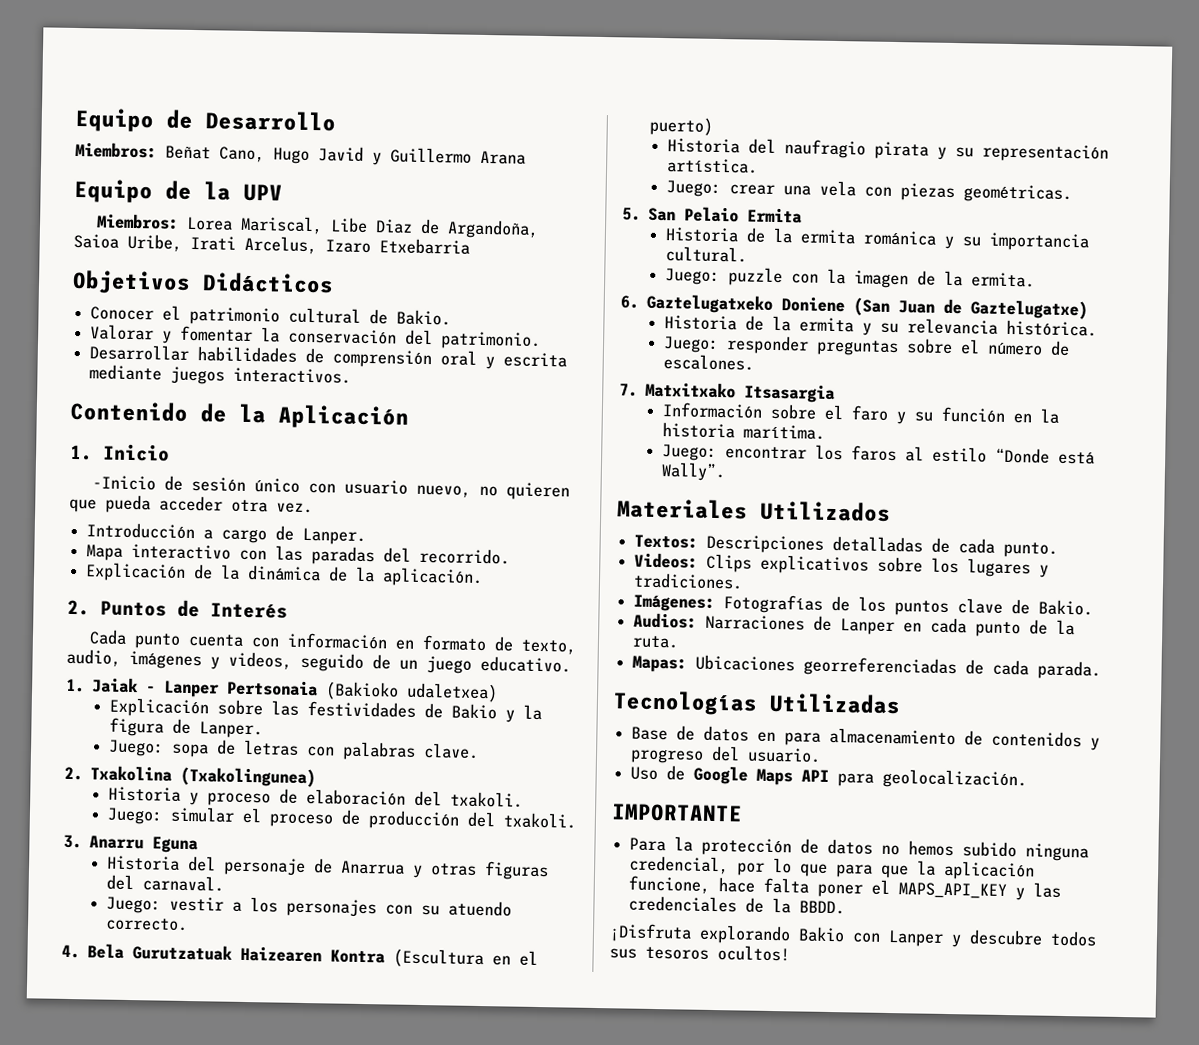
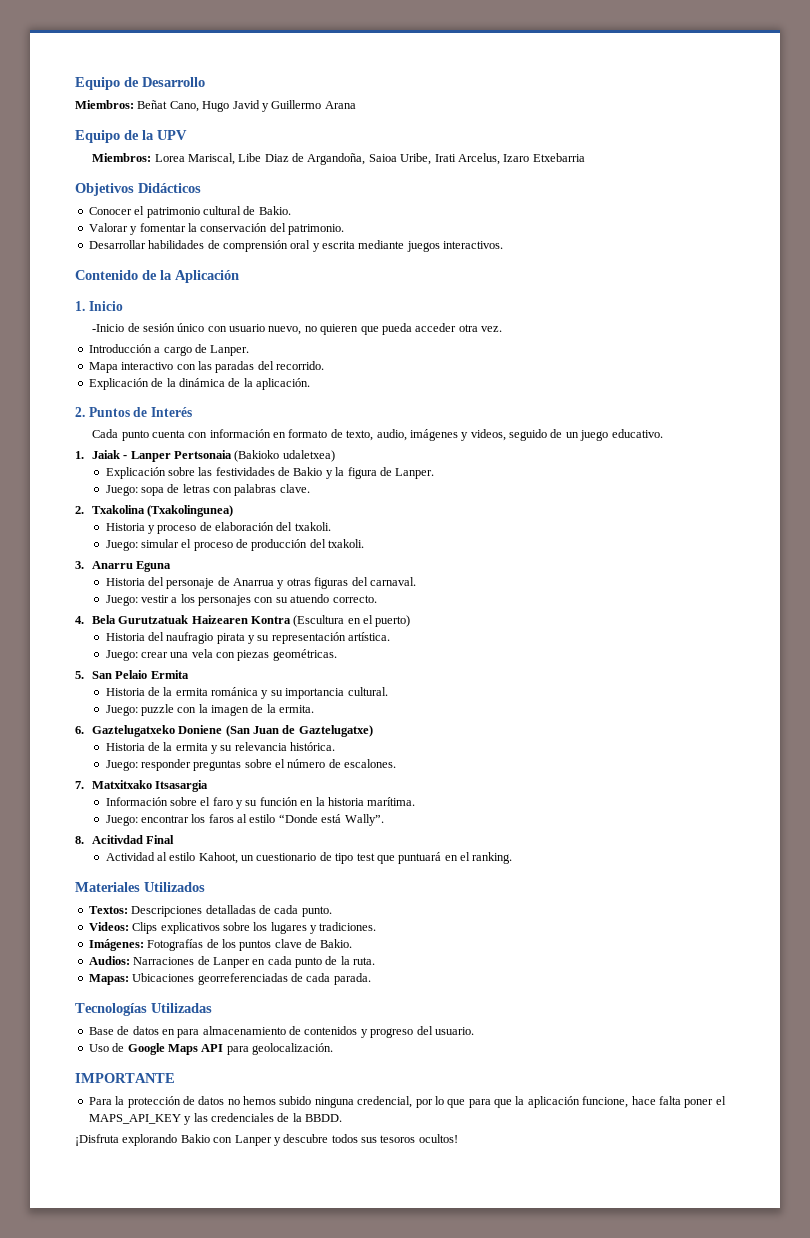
+ 8. Acitivdad Final
+ Actividad al estilo Kahoot, un cuestionario de tipo test que puntuará en el ranking.

